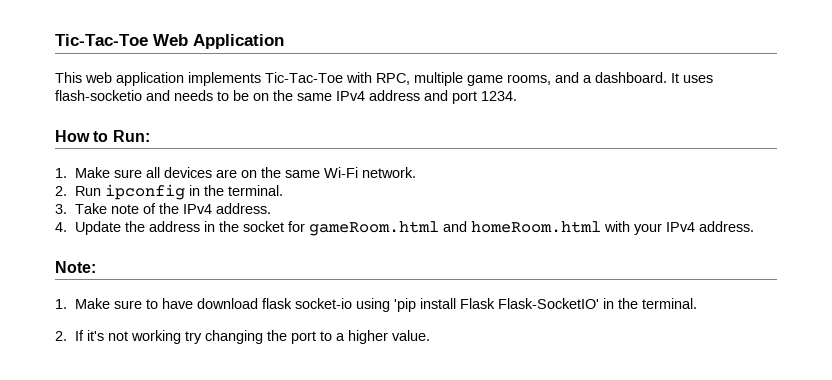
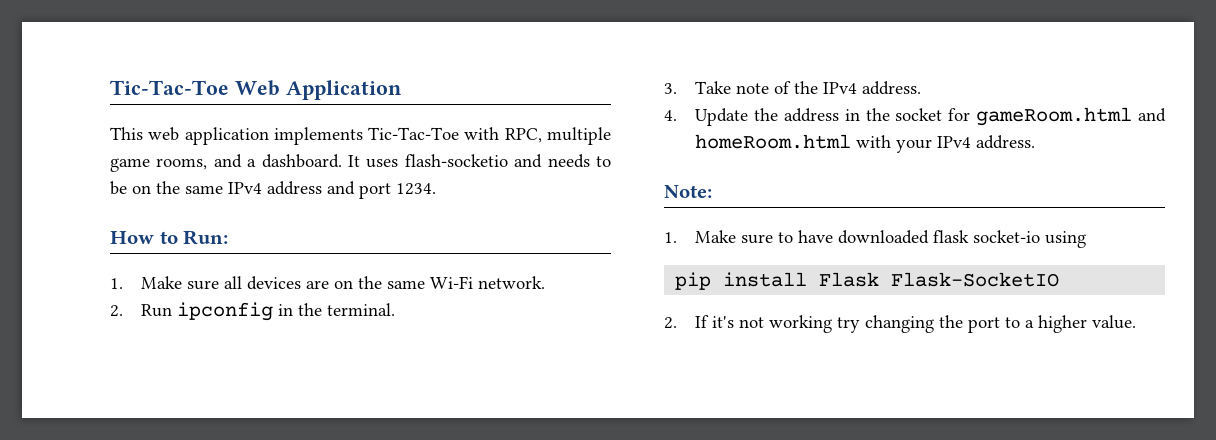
- 1. Make sure to have download flask socket-io using 'pip install Flask Flask-SocketIO' in the terminal.
+ 1. Make sure to have downloaded flask socket-io using
+ pip install Flask Flask-SocketIO

